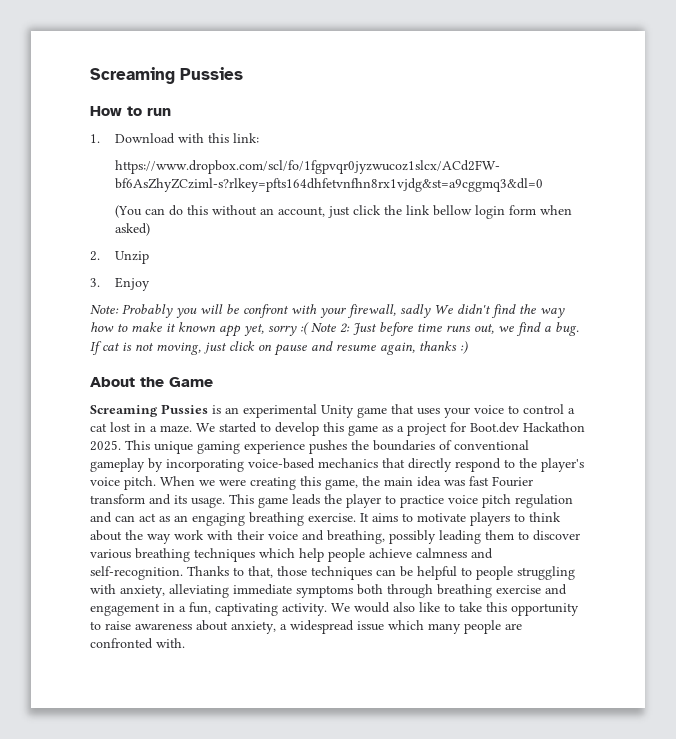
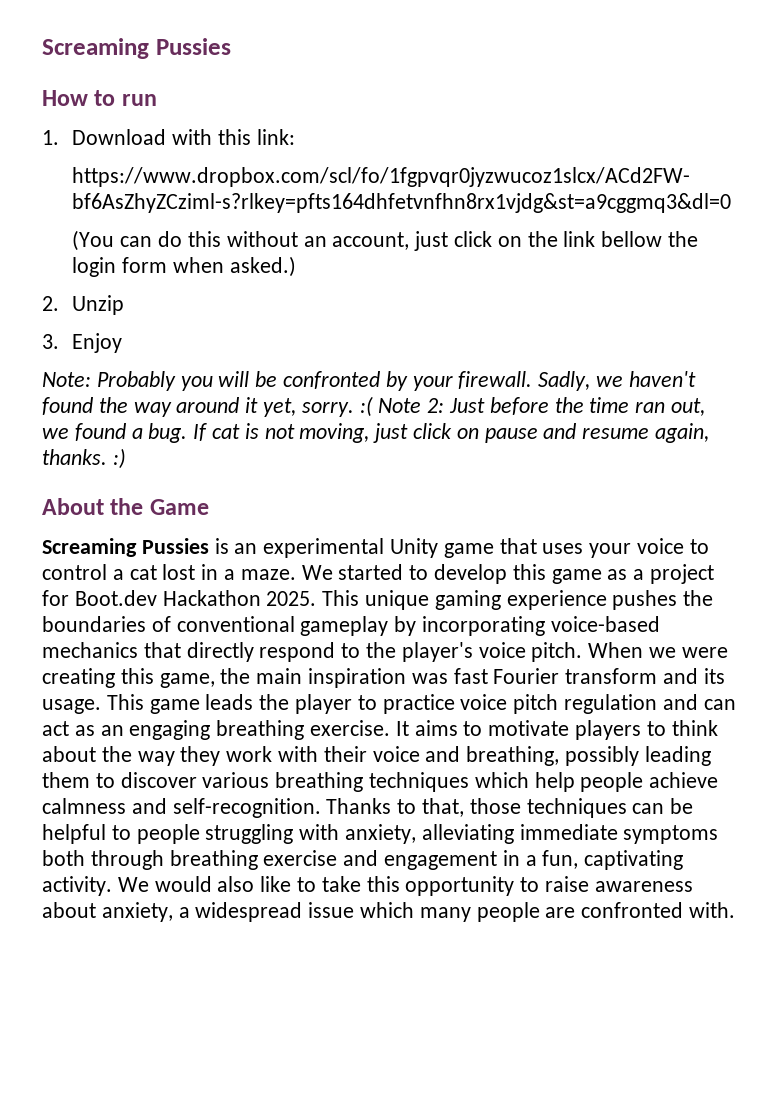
- (You can do this without an account, just click the link bellow login form when asked)
+ (You can do this without an account, just click on the link bellow the login form when asked.)
- Note: Probably you will be confront with your firewall, sadly We didn't find the way how to make it known app yet, sorry :( Note 2: Just before time runs out, we find a bug.
+ Note: Probably you will be confronted by your firewall. Sadly, we haven't found the way around it yet, sorry. :( Note 2: Just before the time ran out, we found a bug.
- If cat is not moving, just click on pause and resume again, thanks :)
+ If cat is not moving, just click on pause and resume again, thanks. :)
- When we were creating this game, the main idea was fast Fourier transform and its usage.
+ When we were creating this game, the main inspiration was fast Fourier transform and its usage.
- It aims to motivate players to think about the way work with their voice and breathing, possibly leading them to discover various breathing techniques which help people achieve calmness and self-recognition.
+ It aims to motivate players to think about the way they work with their voice and breathing, possibly leading them to discover various breathing techniques which help people achieve calmness and self-recognition.

